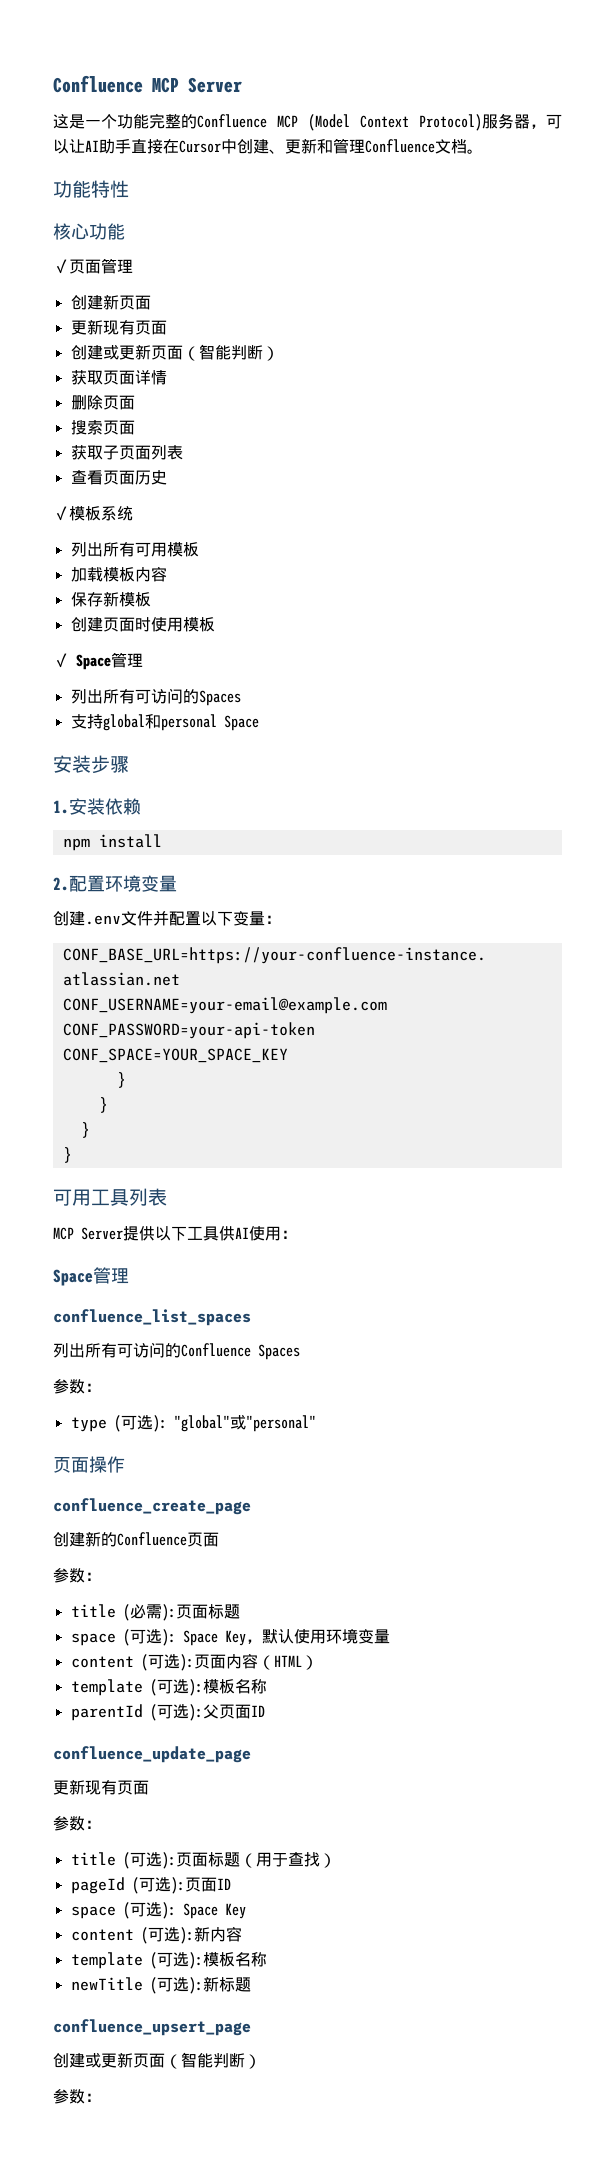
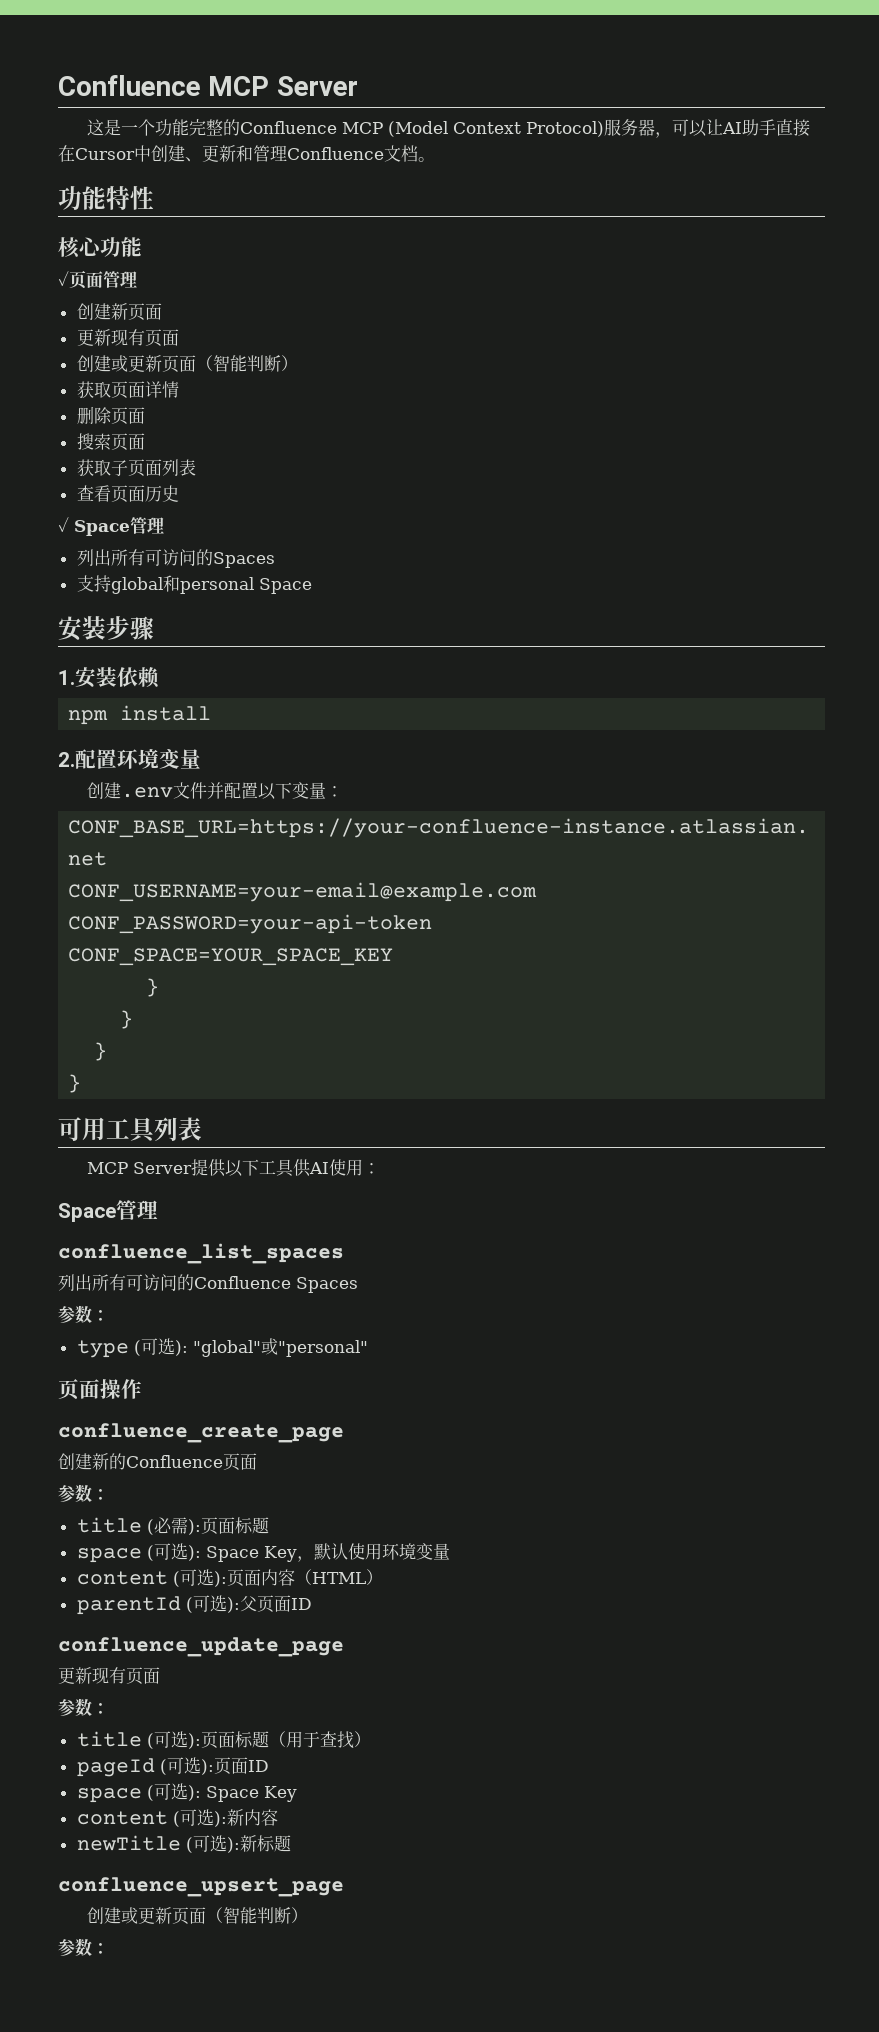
- ✓模板系统
- 列出所有可用模板
- 加载模板内容
- 保存新模板
- 创建页面时使用模板
  content (可选):页面内容（HTML）
- template (可选):模板名称
  content (可选):新内容
- template (可选):模板名称

